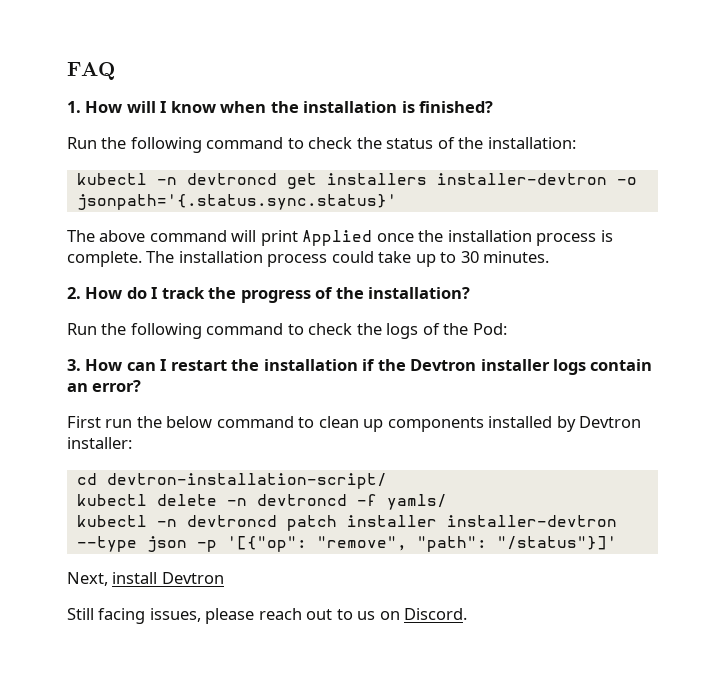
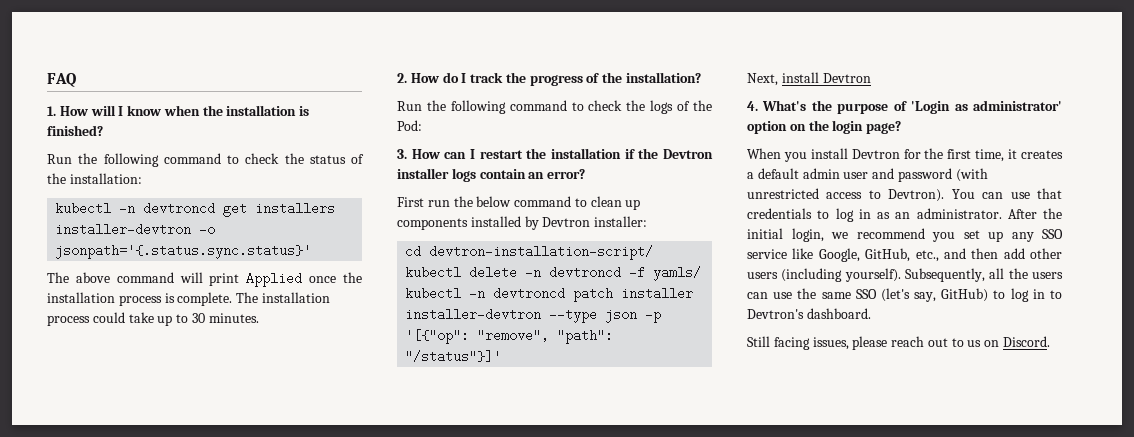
+ 4. What's the purpose of 'Login as administrator' option on the login page?
+ When you install Devtron for the first time, it creates a default admin user and password (with unrestricted access to Devtron). You can use that credentials to log in as an administrator. After the initial login, we recommend you set up any SSO service like Google, GitHub, etc., and then add other users (including yourself). Subsequently, all the users can use the same SSO (let's say, GitHub) to log in to Devtron's dashboard.

